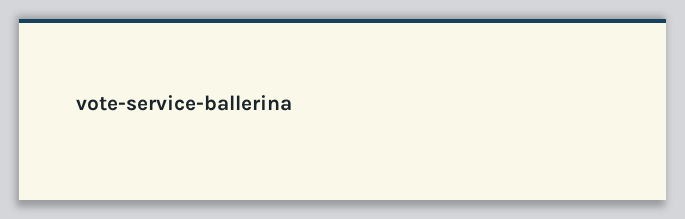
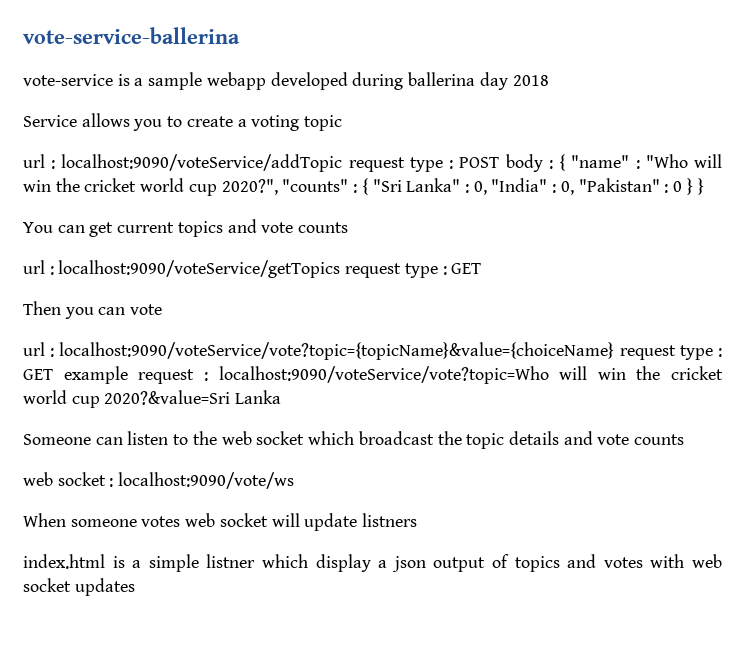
+ vote-service is a sample webapp developed during ballerina day 2018
+ Service allows you to create a voting topic
+ url : localhost:9090/voteService/addTopic request type : POST body : { "name" : "Who will win the cricket world cup 2020?", "counts" : { "Sri Lanka" : 0, "India" : 0, "Pakistan" : 0 } }
+ You can get current topics and vote counts
+ url : localhost:9090/voteService/getTopics request type : GET
+ Then you can vote
+ url : localhost:9090/voteService/vote?topic={topicName}&value={choiceName} request type : GET example request : localhost:9090/voteService/vote?topic=Who will win the cricket world cup 2020?&value=Sri Lanka
+ Someone can listen to the web socket which broadcast the topic details and vote counts
+ web socket : localhost:9090/vote/ws
+ When someone votes web socket will update listners
+ index.html is a simple listner which display a json output of topics and votes with web socket updates

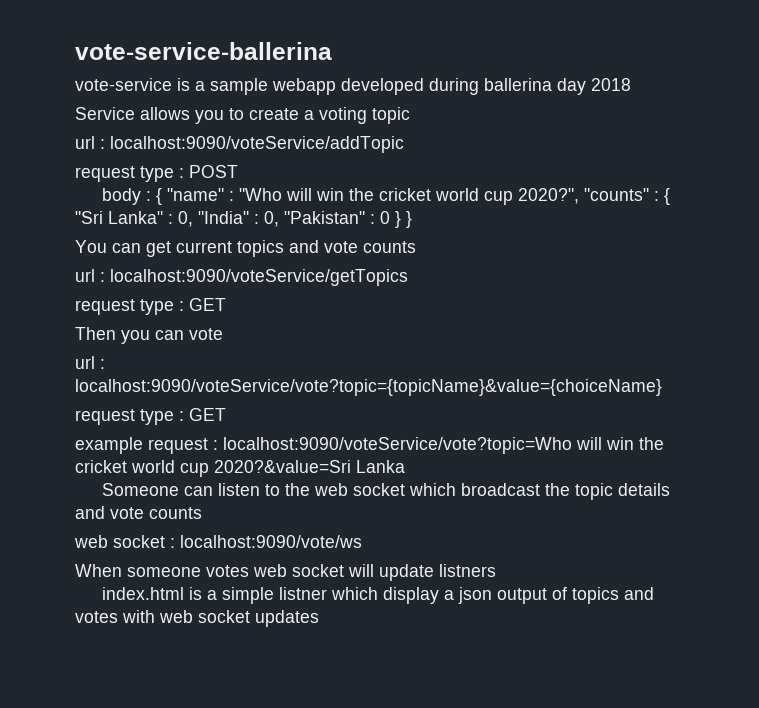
- url : localhost:9090/voteService/addTopic request type : POST body : { "name" : "Who will win the cricket world cup 2020?", "counts" : { "Sri Lanka" : 0, "India" : 0, "Pakistan" : 0 } }
+ url : localhost:9090/voteService/addTopic
+ request type : POST
+ body : { "name" : "Who will win the cricket world cup 2020?", "counts" : { "Sri Lanka" : 0, "India" : 0, "Pakistan" : 0 } }
- url : localhost:9090/voteService/getTopics request type : GET
+ url : localhost:9090/voteService/getTopics
+ request type : GET
- url : localhost:9090/voteService/vote?topic={topicName}&value={choiceName} request type : GET example request : localhost:9090/voteService/vote?topic=Who will win the cricket world cup 2020?&value=Sri Lanka
+ url : localhost:9090/voteService/vote?topic={topicName}&value={choiceName}
+ request type : GET
+ example request : localhost:9090/voteService/vote?topic=Who will win the cricket world cup 2020?&value=Sri Lanka

